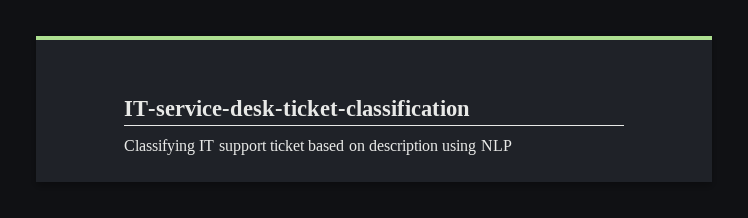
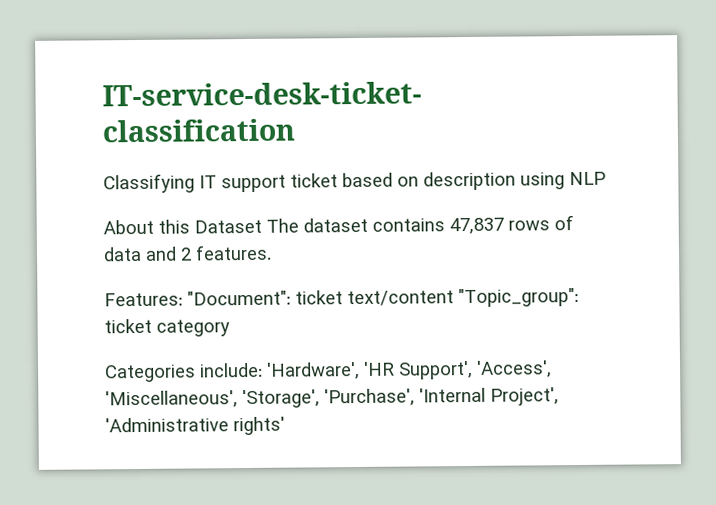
+ About this Dataset The dataset contains 47,837 rows of data and 2 features.
+ Features: "Document": ticket text/content "Topic_group": ticket category
+ Categories include: 'Hardware', 'HR Support', 'Access', 'Miscellaneous', 'Storage', 'Purchase', 'Internal Project', 'Administrative rights'

